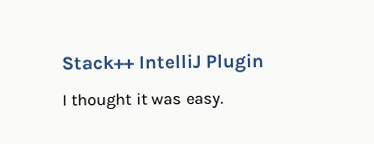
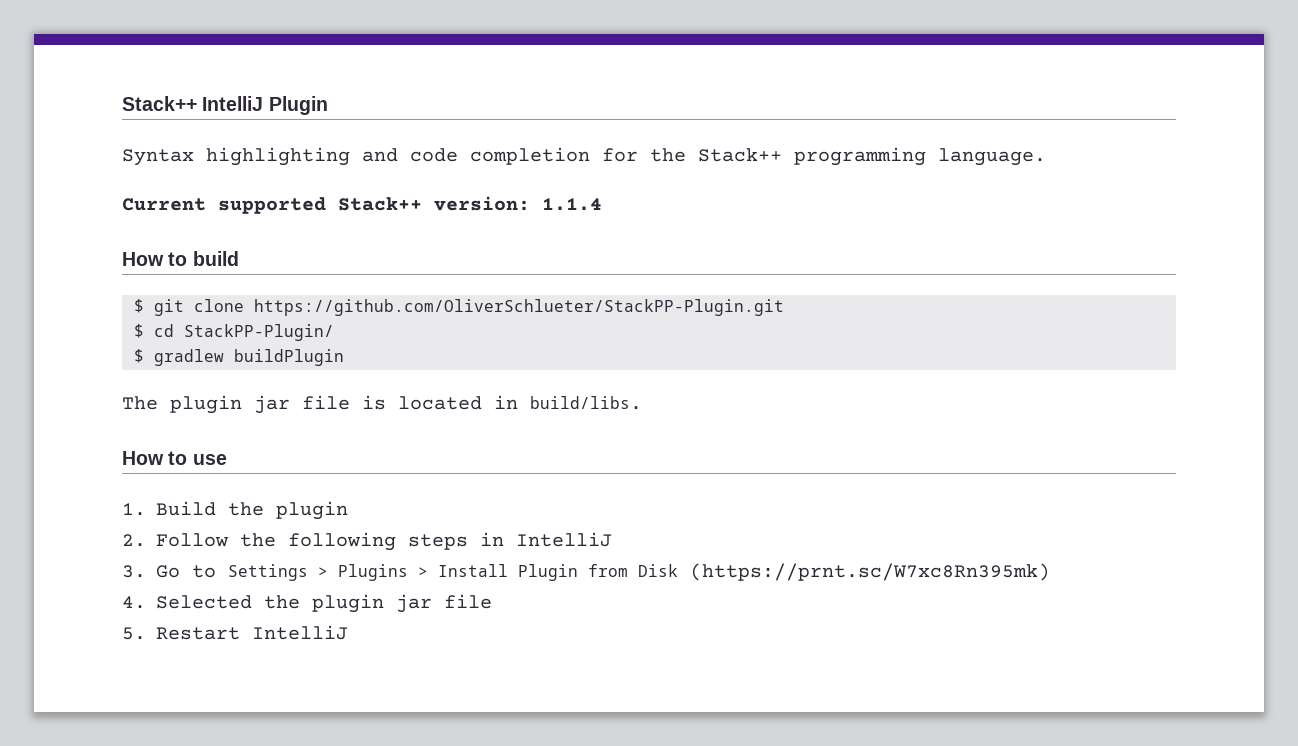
- I thought it was easy.
+ Syntax highlighting and code completion for the Stack++ programming language.
+ Current supported Stack++ version: 1.1.4
+ How to build
+ $ git clone https://github.com/OliverSchlueter/StackPP-Plugin.git
+ $ cd StackPP-Plugin/
+ $ gradlew buildPlugin
+ The plugin jar file is located in build/libs.
+ How to use
+ 1. Build the plugin
+ 2. Follow the following steps in IntelliJ
+ 3. Go to Settings > Plugins > Install Plugin from Disk (https://prnt.sc/W7xc8Rn395mk)
+ 4. Selected the plugin jar file
+ 5. Restart IntelliJ

